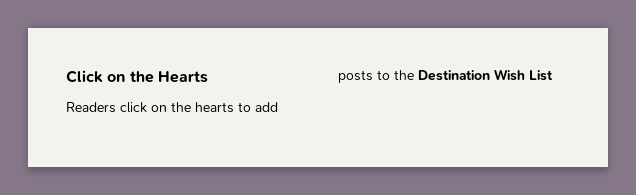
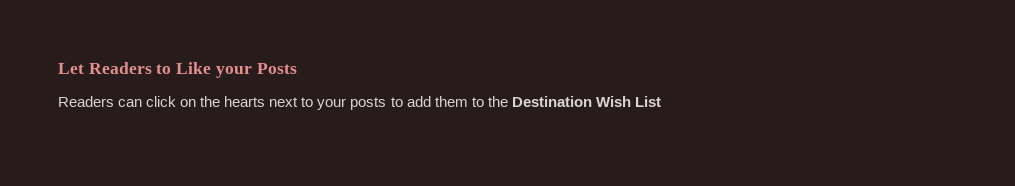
- Click on the Hearts
- Readers click on the hearts to add posts to the Destination Wish List
+ Let Readers to Like your Posts
+ Readers can click on the hearts next to your posts to add them to the Destination Wish List

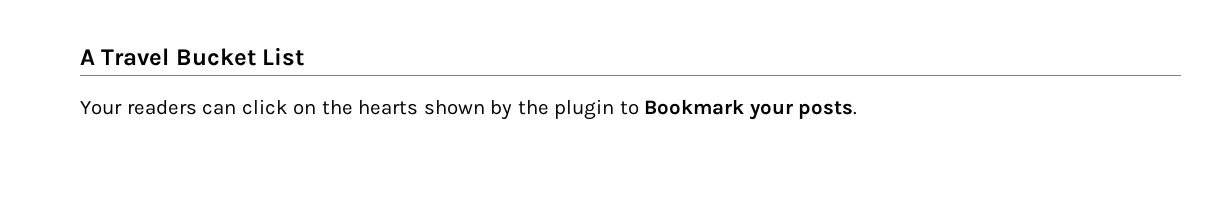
- Let Readers to Like your Posts
- Readers can click on the hearts next to your posts to add them to the Destination Wish List
+ A Travel Bucket List
+ Your readers can click on the hearts shown by the plugin to Bookmark your posts.

